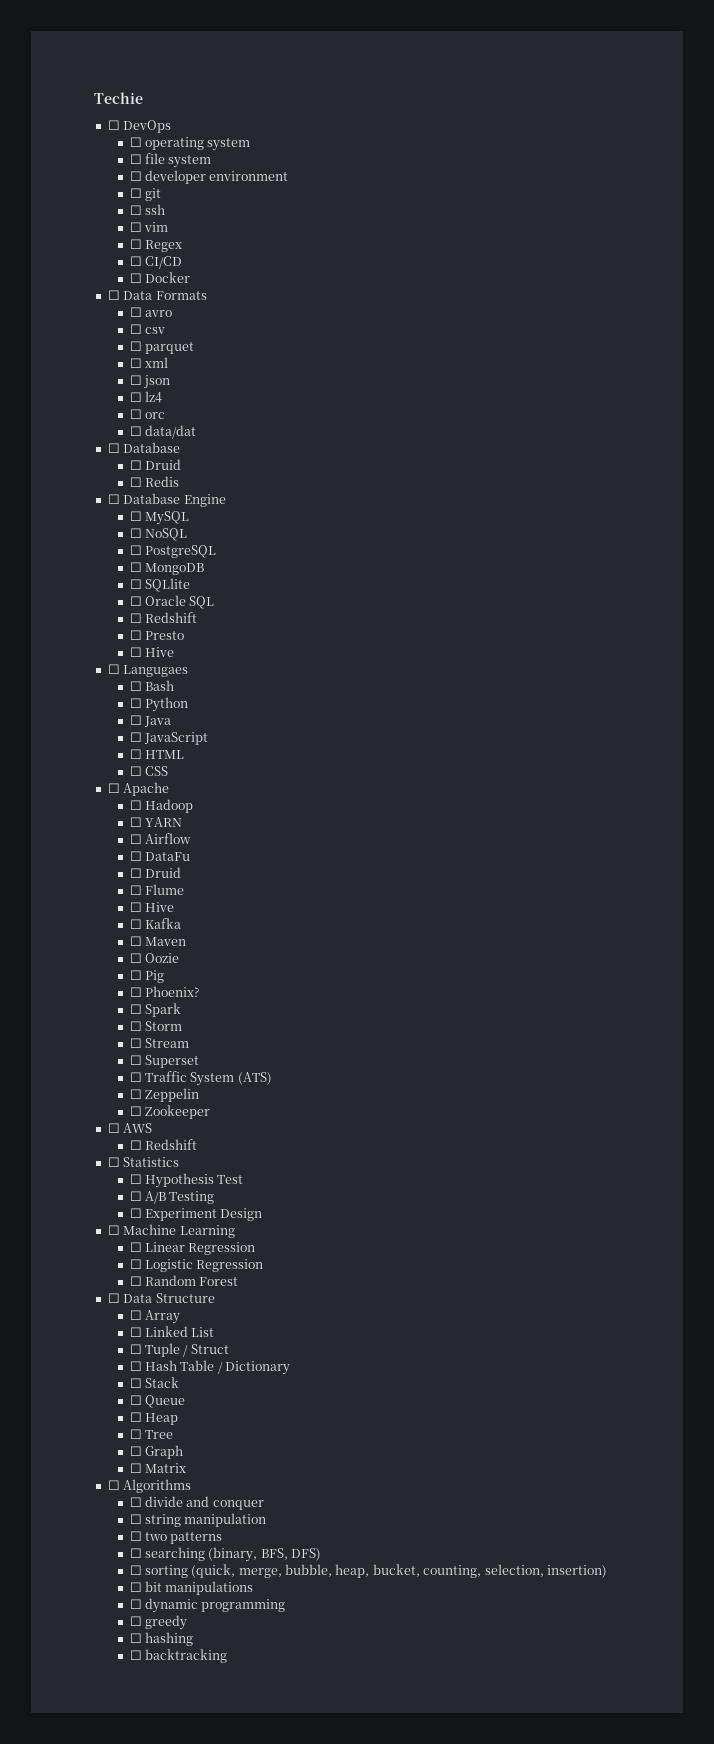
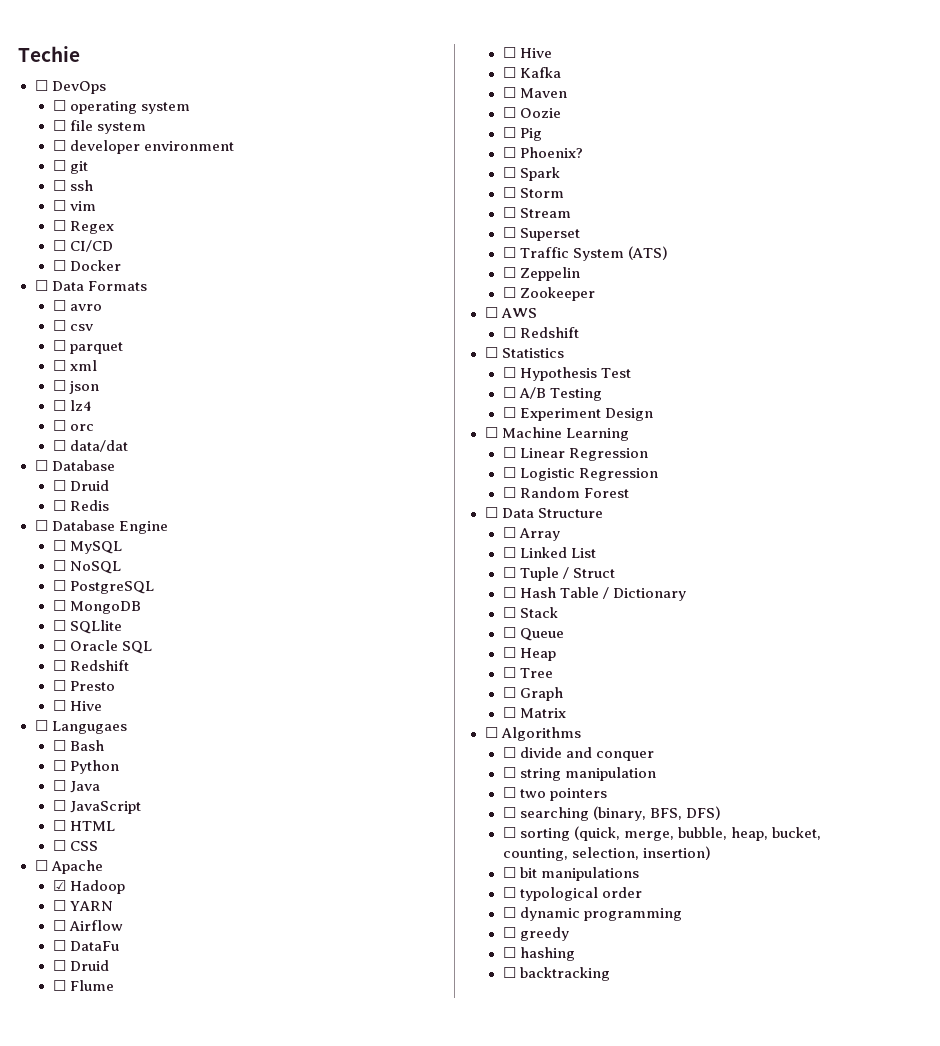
- ☐ Hadoop
+ ☑ Hadoop
- ☐ two patterns
+ ☐ two pointers
+ ☐ typological order

